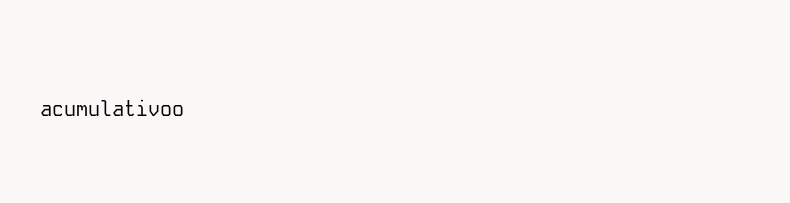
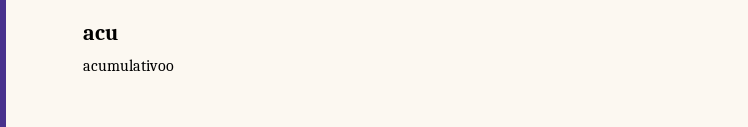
+ acu

